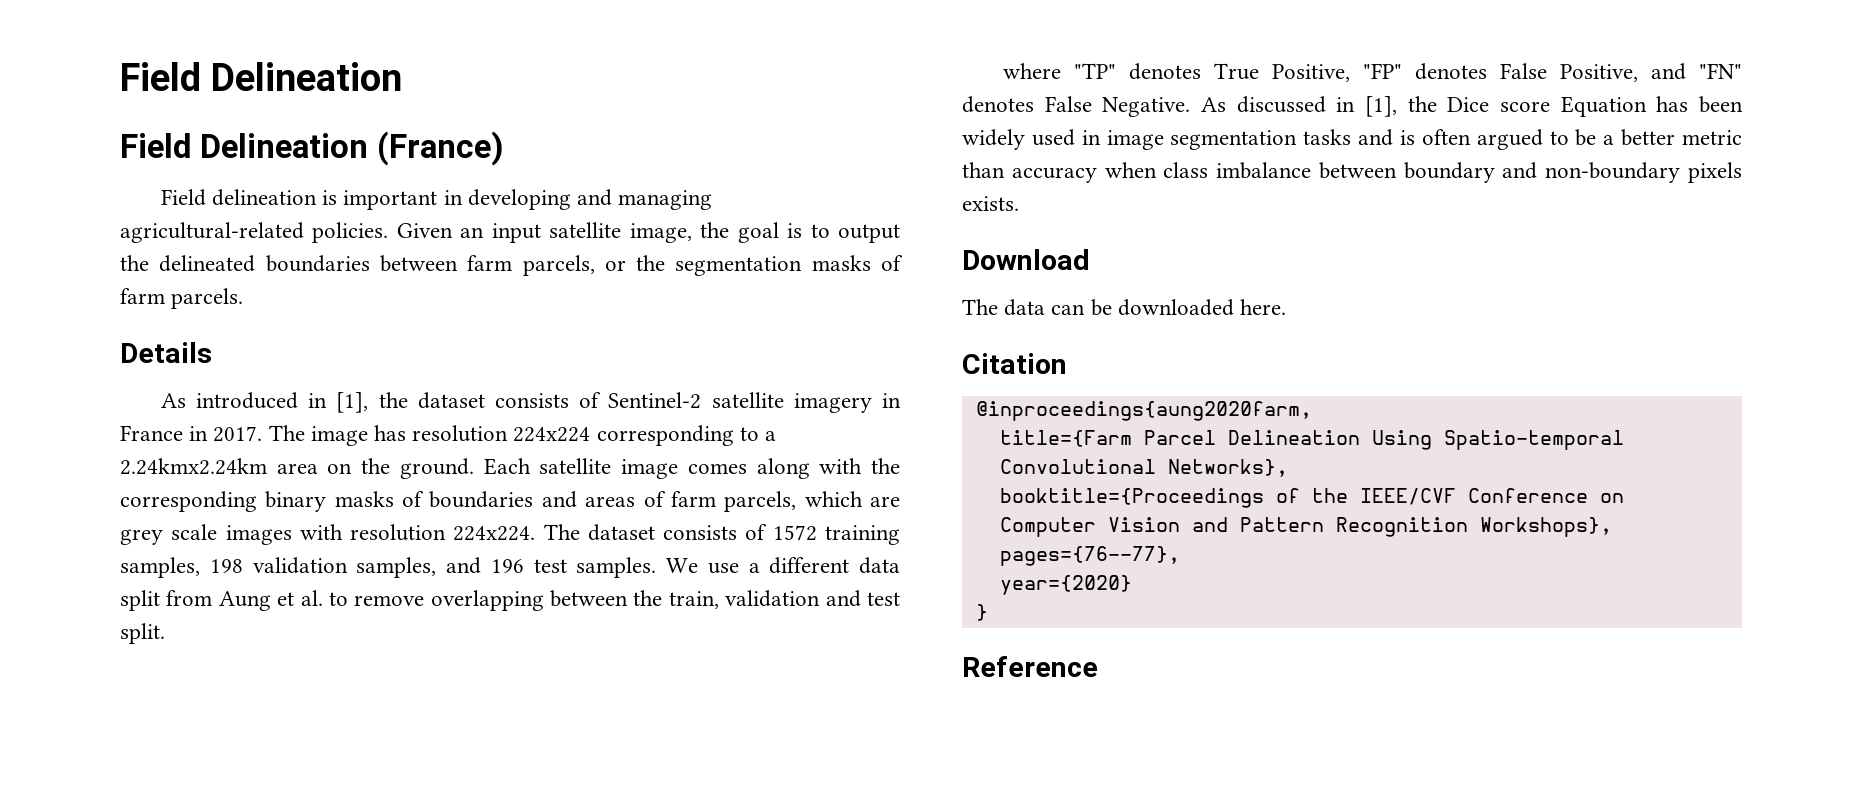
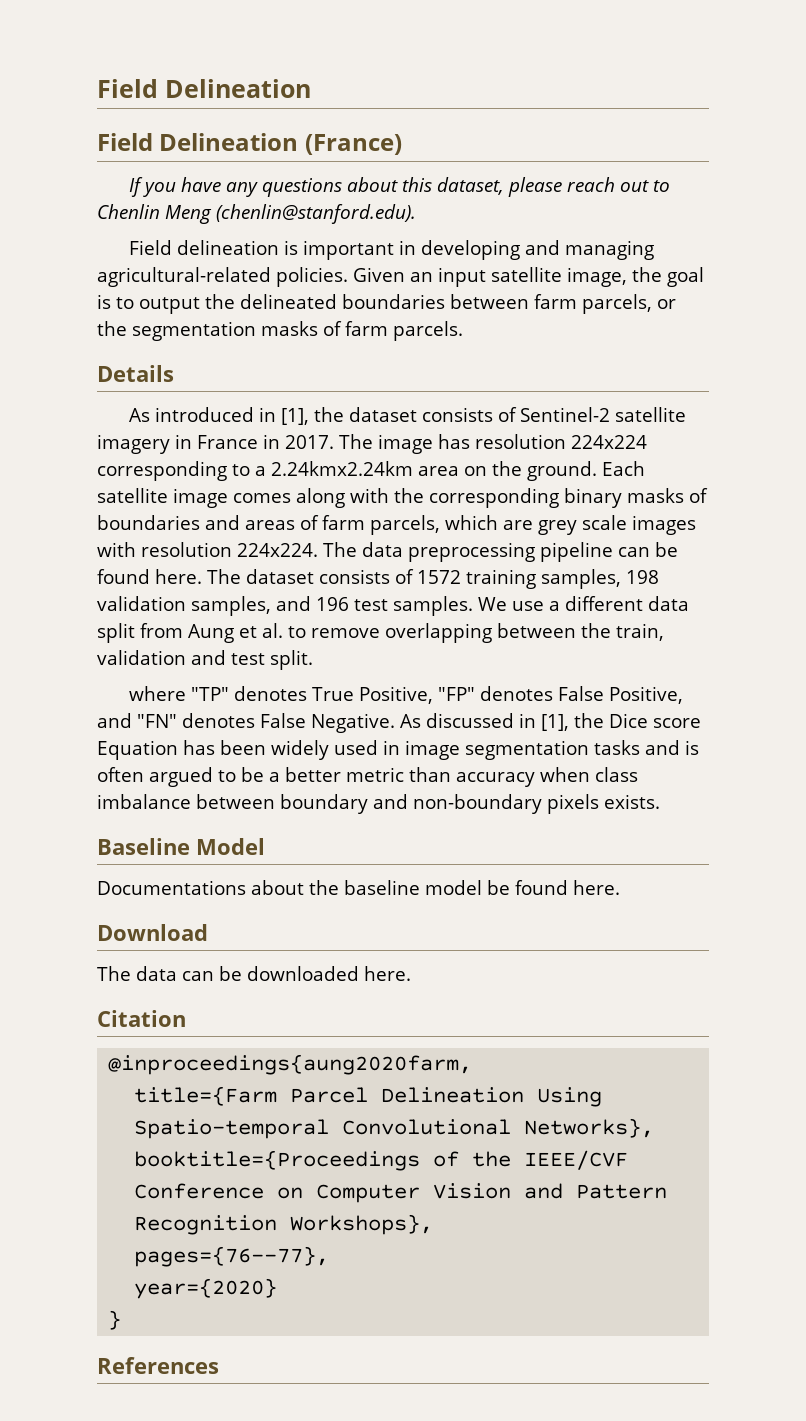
+ If you have any questions about this dataset, please reach out to Chenlin Meng (chenlin@stanford.edu).
- The dataset consists of 1572 training samples, 198 validation samples, and 196 test samples.
+ The data preprocessing pipeline can be found here. The dataset consists of 1572 training samples, 198 validation samples, and 196 test samples.
+ Baseline Model
+ Documentations about the baseline model be found here.
- Reference
+ References

